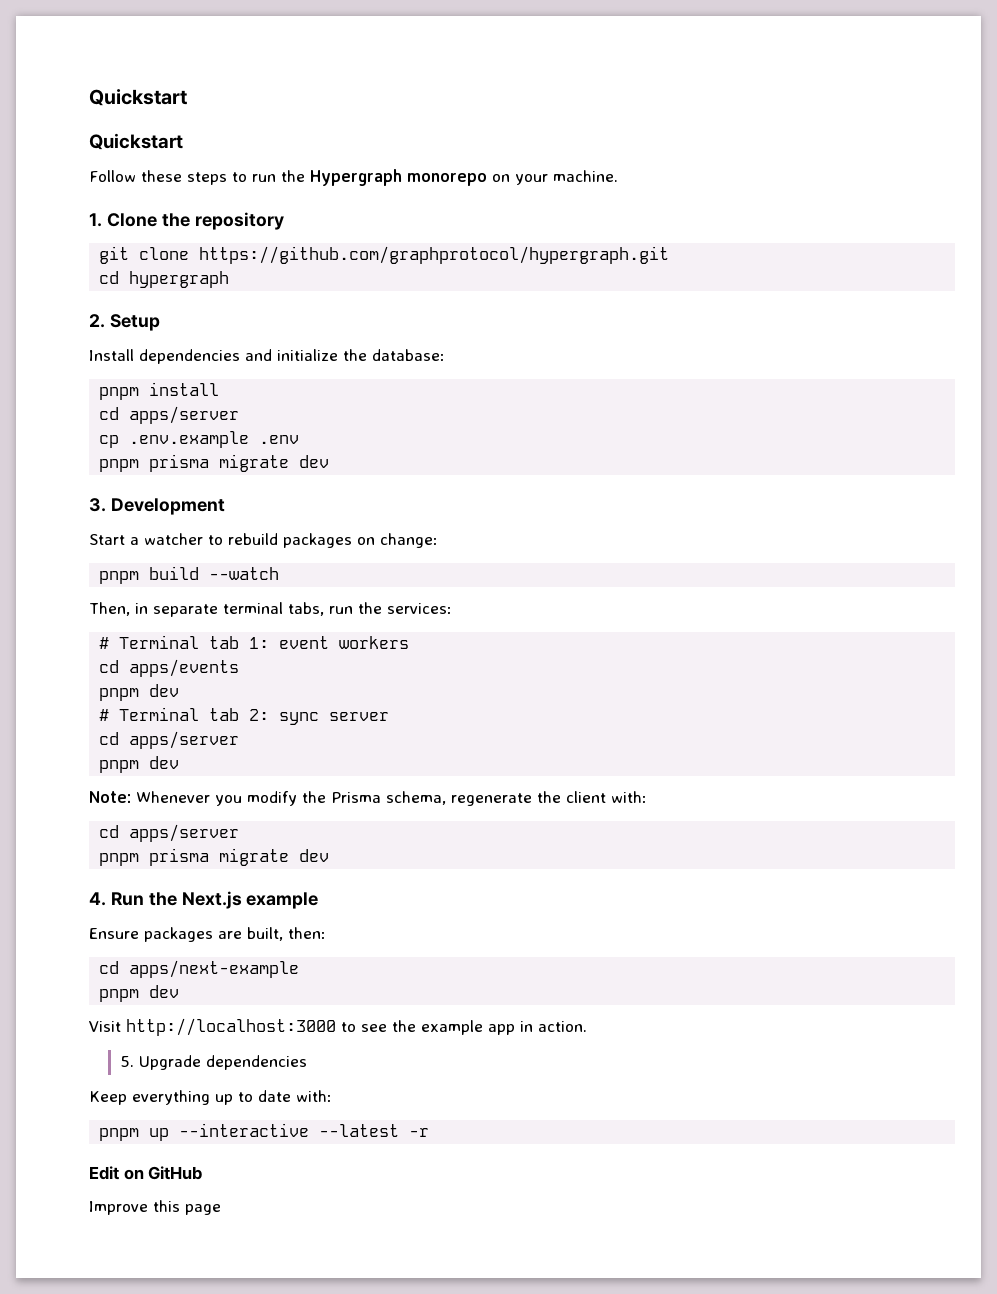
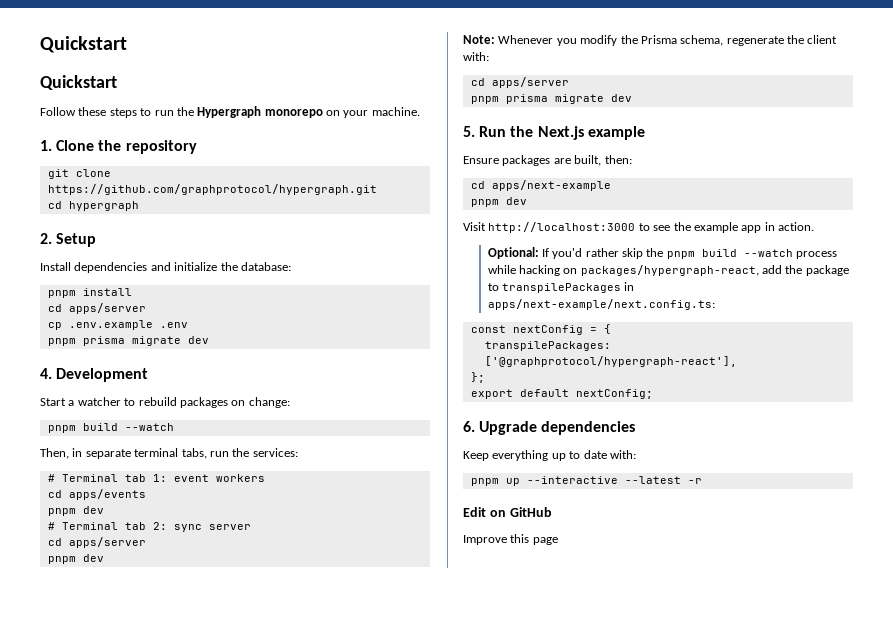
- 3. Development
+ 4. Development
- 4. Run the Next.js example
+ 5. Run the Next.js example
- 5. Upgrade dependencies
+ Optional: If you'd rather skip the pnpm build --watch process while hacking on packages/hypergraph-react, add the package to transpilePackages in apps/next-example/next.config.ts:
+ const nextConfig = {
+ transpilePackages: ['@graphprotocol/hypergraph-react'],
+ };
+ export default nextConfig;
+ 6. Upgrade dependencies

